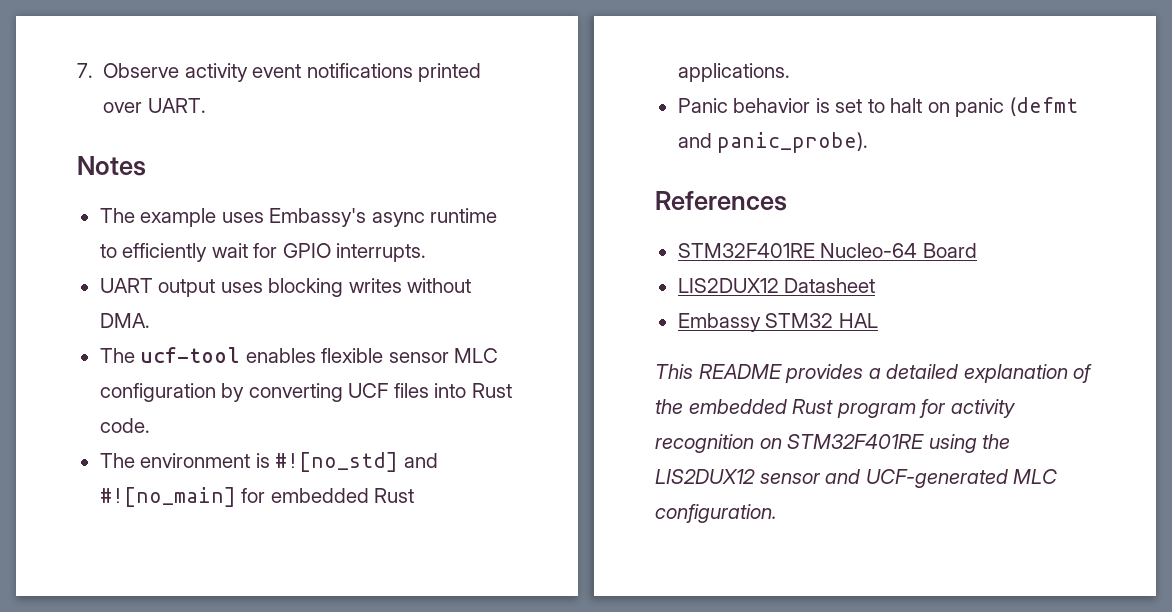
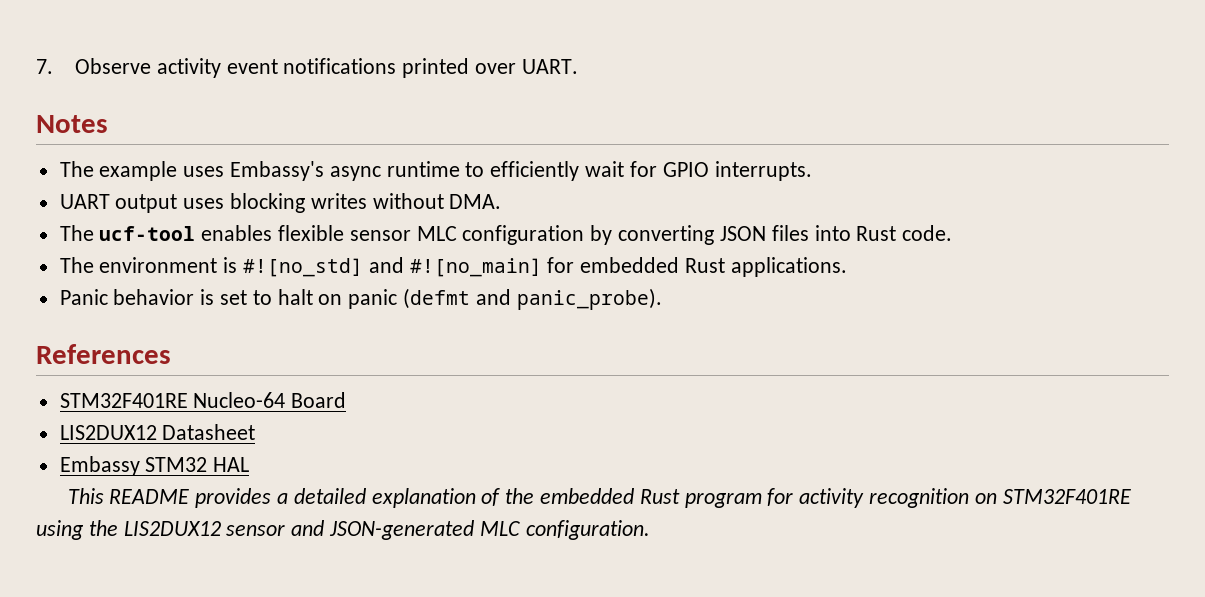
- The ucf-tool enables flexible sensor MLC configuration by converting UCF files into Rust code.
+ The ucf-tool enables flexible sensor MLC configuration by converting JSON files into Rust code.
- This README provides a detailed explanation of the embedded Rust program for activity recognition on STM32F401RE using the LIS2DUX12 sensor and UCF-generated MLC configuration.
+ This README provides a detailed explanation of the embedded Rust program for activity recognition on STM32F401RE using the LIS2DUX12 sensor and JSON-generated MLC configuration.

